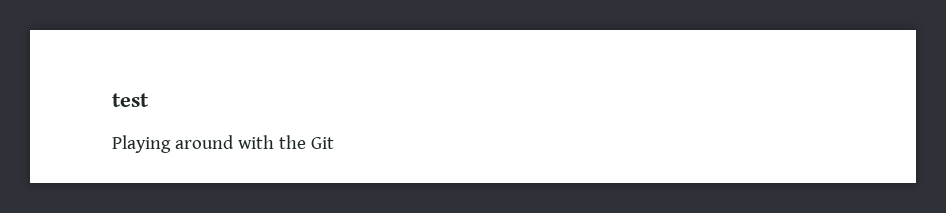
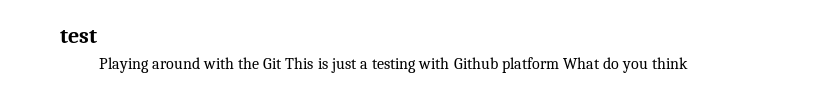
- Playing around with the Git
+ Playing around with the Git This is just a testing with Github platform What do you think

